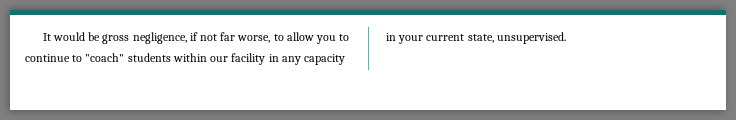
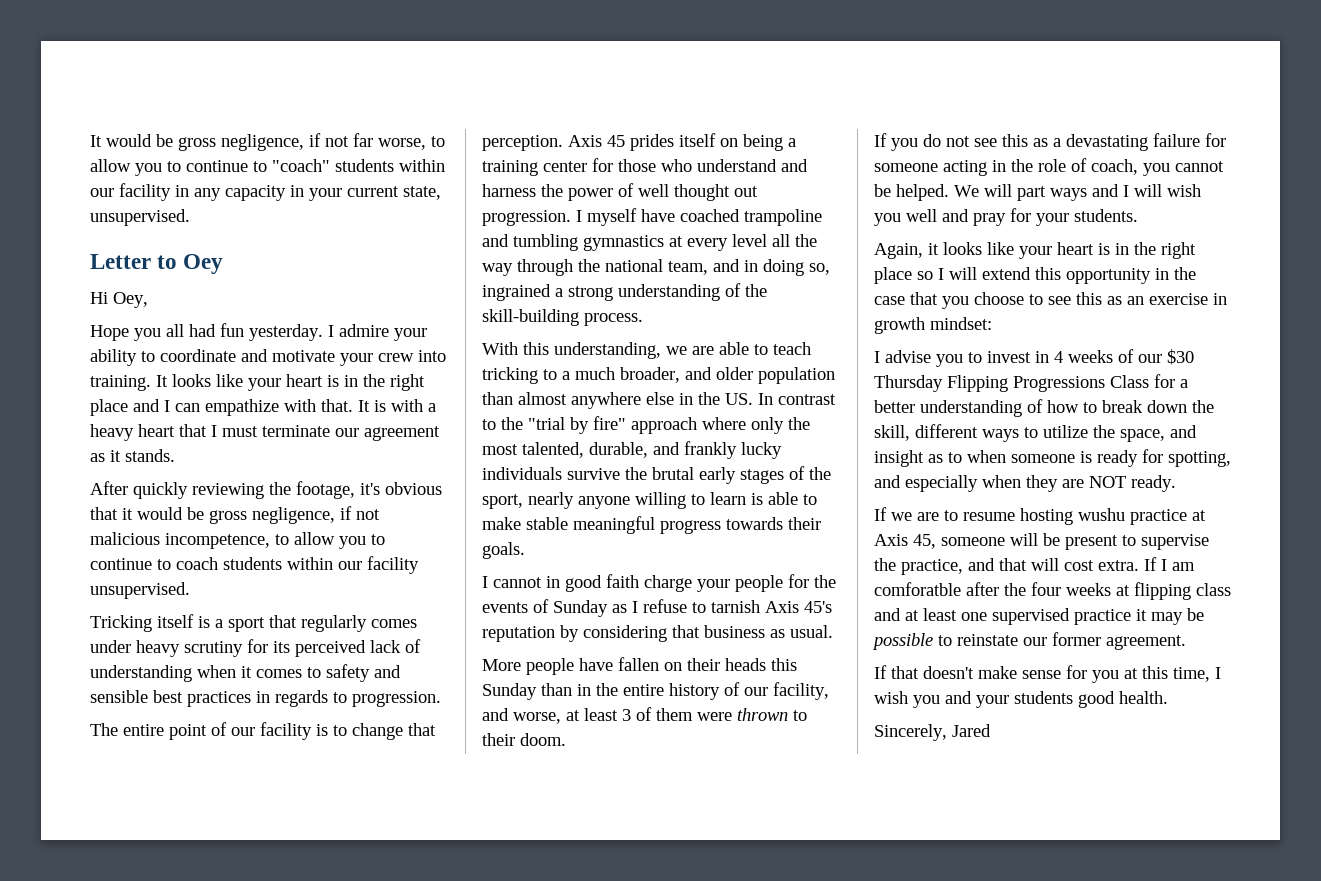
+ Letter to Oey
+ Hi Oey,
+ Hope you all had fun yesterday. I admire your ability to coordinate and motivate your crew into training. It looks like your heart is in the right place and I can empathize with that. It is with a heavy heart that I must terminate our agreement as it stands.
+ After quickly reviewing the footage, it's obvious that it would be gross negligence, if not malicious incompetence, to allow you to continue to coach students within our facility unsupervised.
+ Tricking itself is a sport that regularly comes under heavy scrutiny for its perceived lack of understanding when it comes to safety and sensible best practices in regards to progression.
+ The entire point of our facility is to change that perception. Axis 45 prides itself on being a training center for those who understand and harness the power of well thought out progression. I myself have coached trampoline and tumbling gymnastics at every level all the way through the national team, and in doing so, ingrained a strong understanding of the skill-building process.
+ With this understanding, we are able to teach tricking to a much broader, and older population than almost anywhere else in the US. In contrast to the "trial by fire" approach where only the most talented, durable, and frankly lucky individuals survive the brutal early stages of the sport, nearly anyone willing to learn is able to make stable meaningful progress towards their goals.
+ I cannot in good faith charge your people for the events of Sunday as I refuse to tarnish Axis 45's reputation by considering that business as usual.
+ More people have fallen on their heads this Sunday than in the entire history of our facility, and worse, at least 3 of them were thrown to their doom.
+ If you do not see this as a devastating failure for someone acting in the role of coach, you cannot be helped. We will part ways and I will wish you well and pray for your students.
+ Again, it looks like your heart is in the right place so I will extend this opportunity in the case that you choose to see this as an exercise in growth mindset:
+ I advise you to invest in 4 weeks of our $30 Thursday Flipping Progressions Class for a better understanding of how to break down the skill, different ways to utilize the space, and insight as to when someone is ready for spotting, and especially when they are NOT ready.
+ If we are to resume hosting wushu practice at Axis 45, someone will be present to supervise the practice, and that will cost extra. If I am comforatble after the four weeks at flipping class and at least one supervised practice it may be possible to reinstate our former agreement.
+ If that doesn't make sense for you at this time, I wish you and your students good health.
+ Sincerely, Jared

